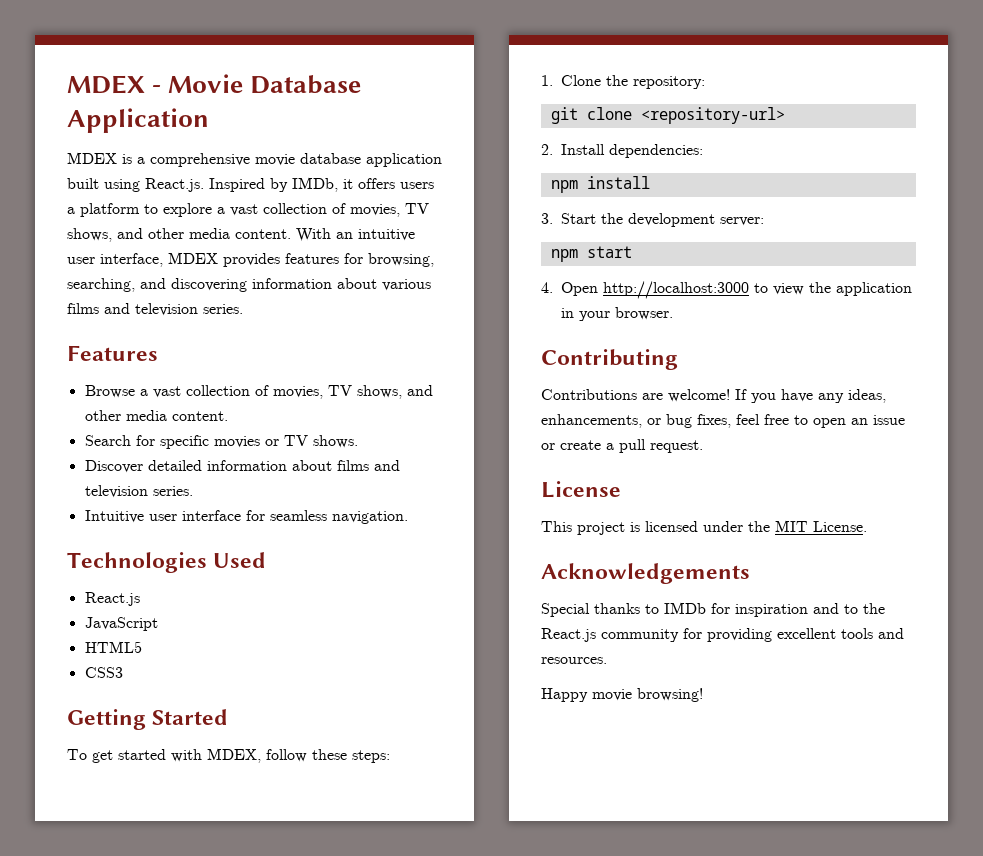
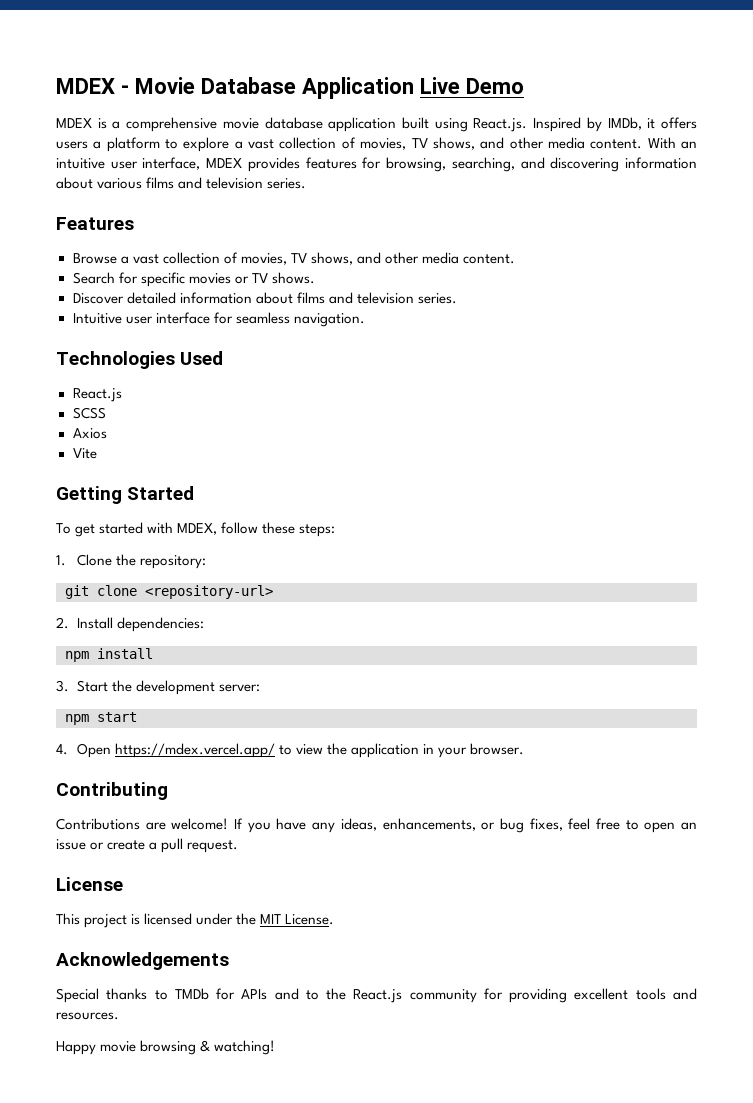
- MDEX - Movie Database Application
+ MDEX - Movie Database Application Live Demo
- JavaScript
- HTML5
- CSS3
+ SCSS
+ Axios
+ Vite
- 4. Open http://localhost:3000 to view the application in your browser.
+ 4. Open https://mdex.vercel.app/ to view the application in your browser.
- Special thanks to IMDb for inspiration and to the React.js community for providing excellent tools and resources.
+ Special thanks to TMDb for APIs and to the React.js community for providing excellent tools and resources.
- Happy movie browsing!
+ Happy movie browsing & watching!

